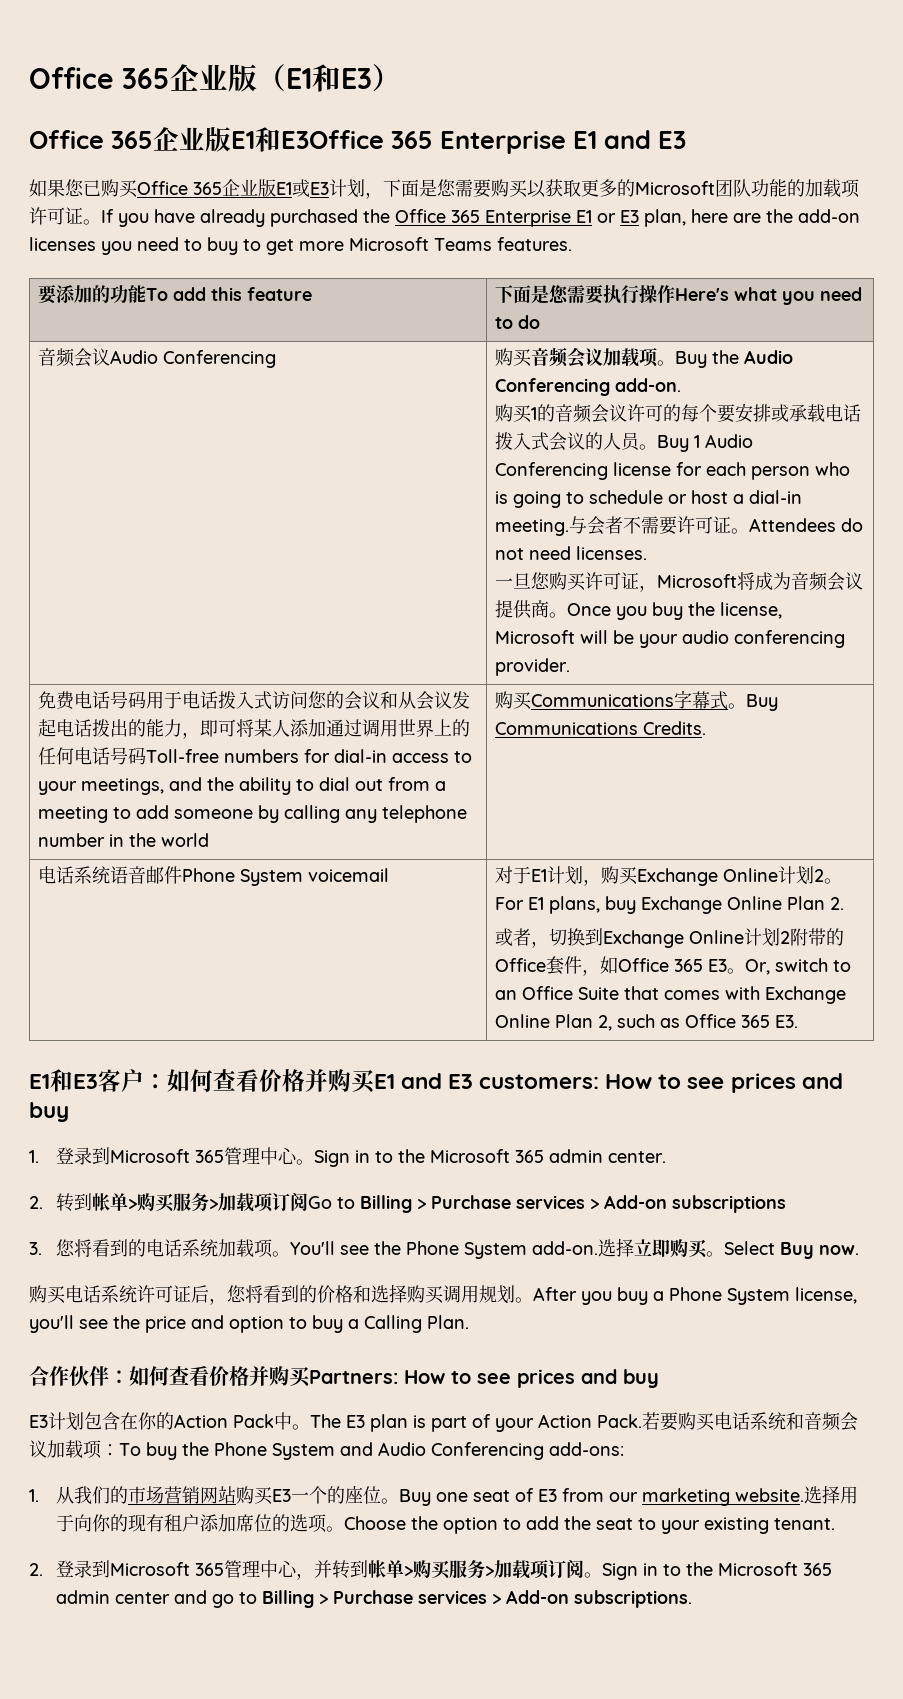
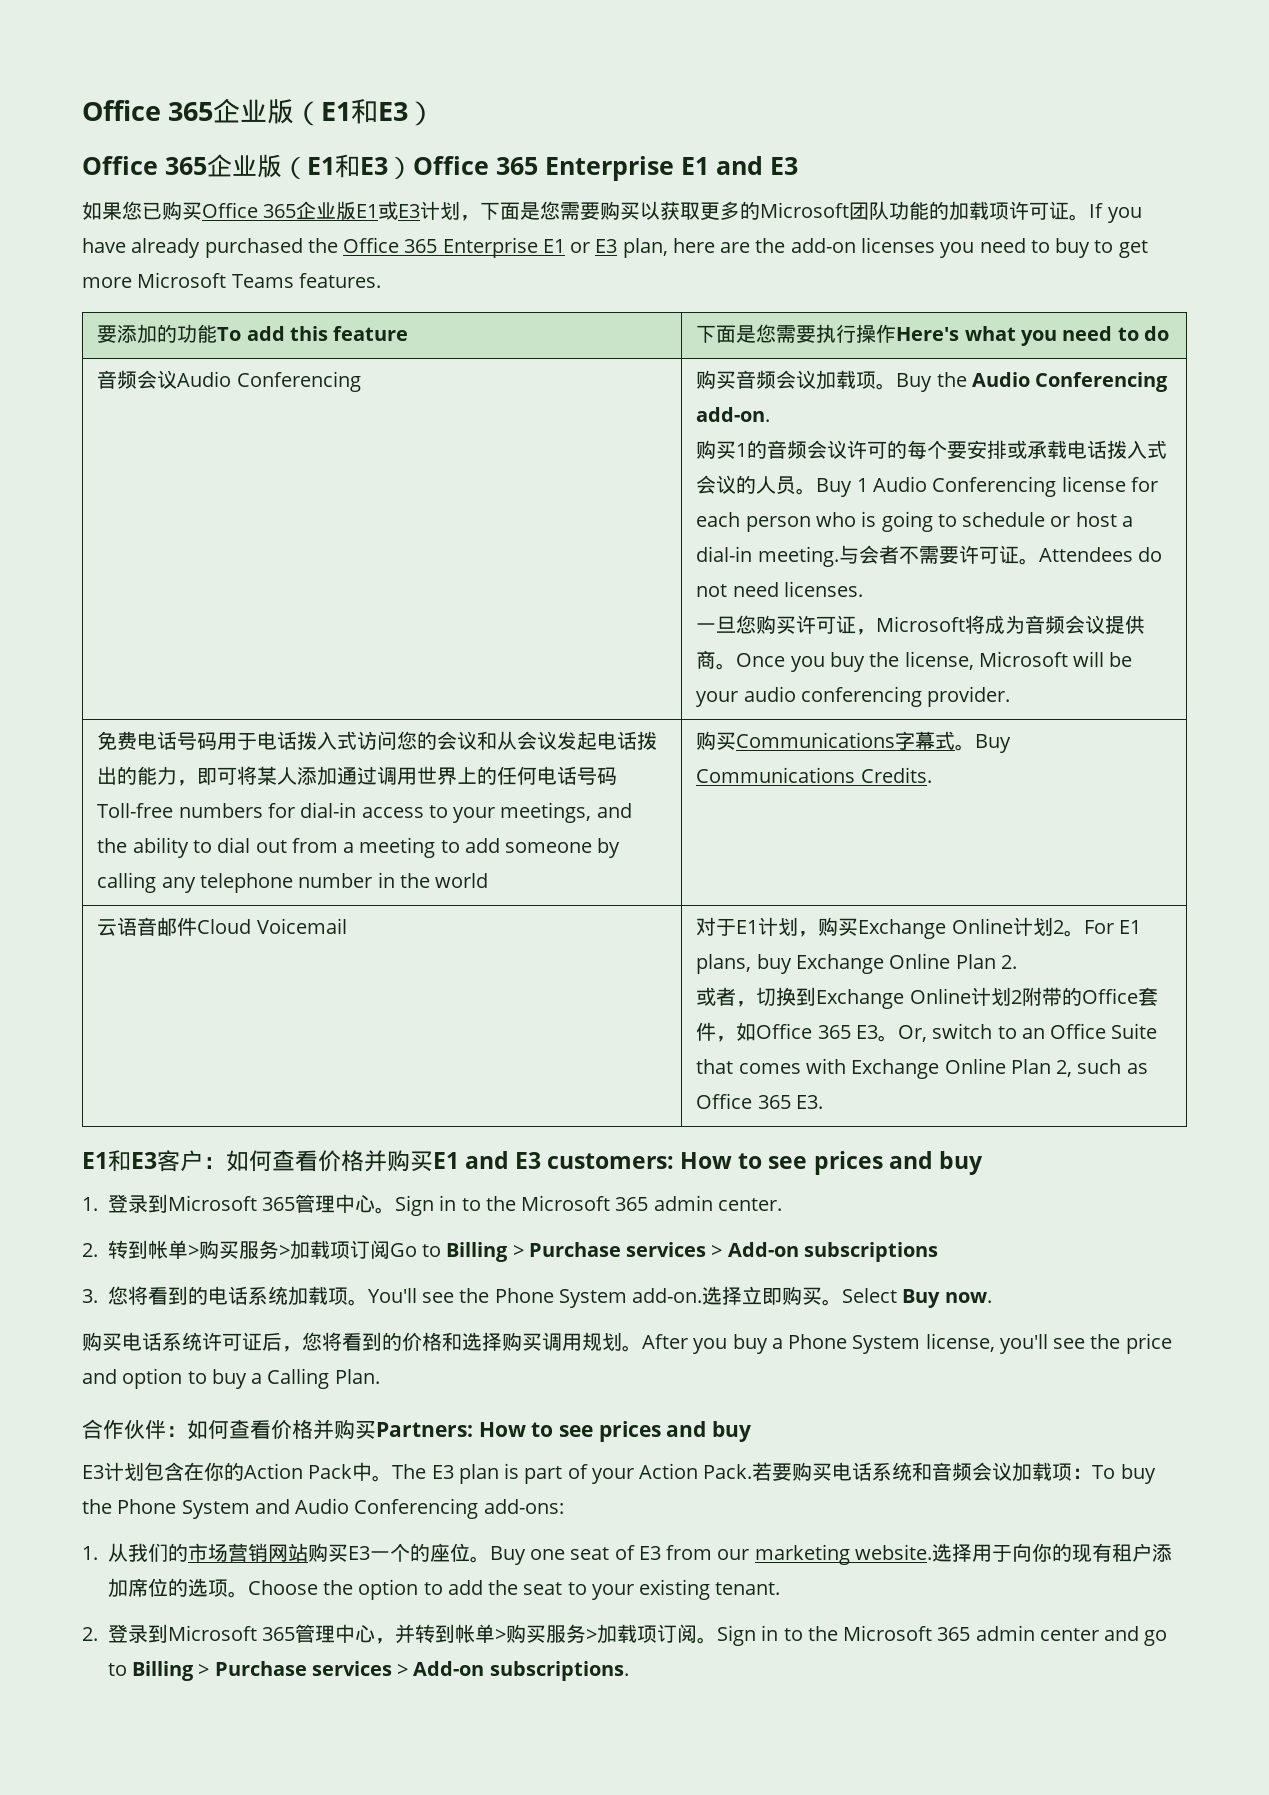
- Office 365企业版E1和E3Office 365 Enterprise E1 and E3
+ Office 365企业版（E1和E3）Office 365 Enterprise E1 and E3
- 电话系统语音邮件Phone System voicemail
+ 云语音邮件Cloud Voicemail

